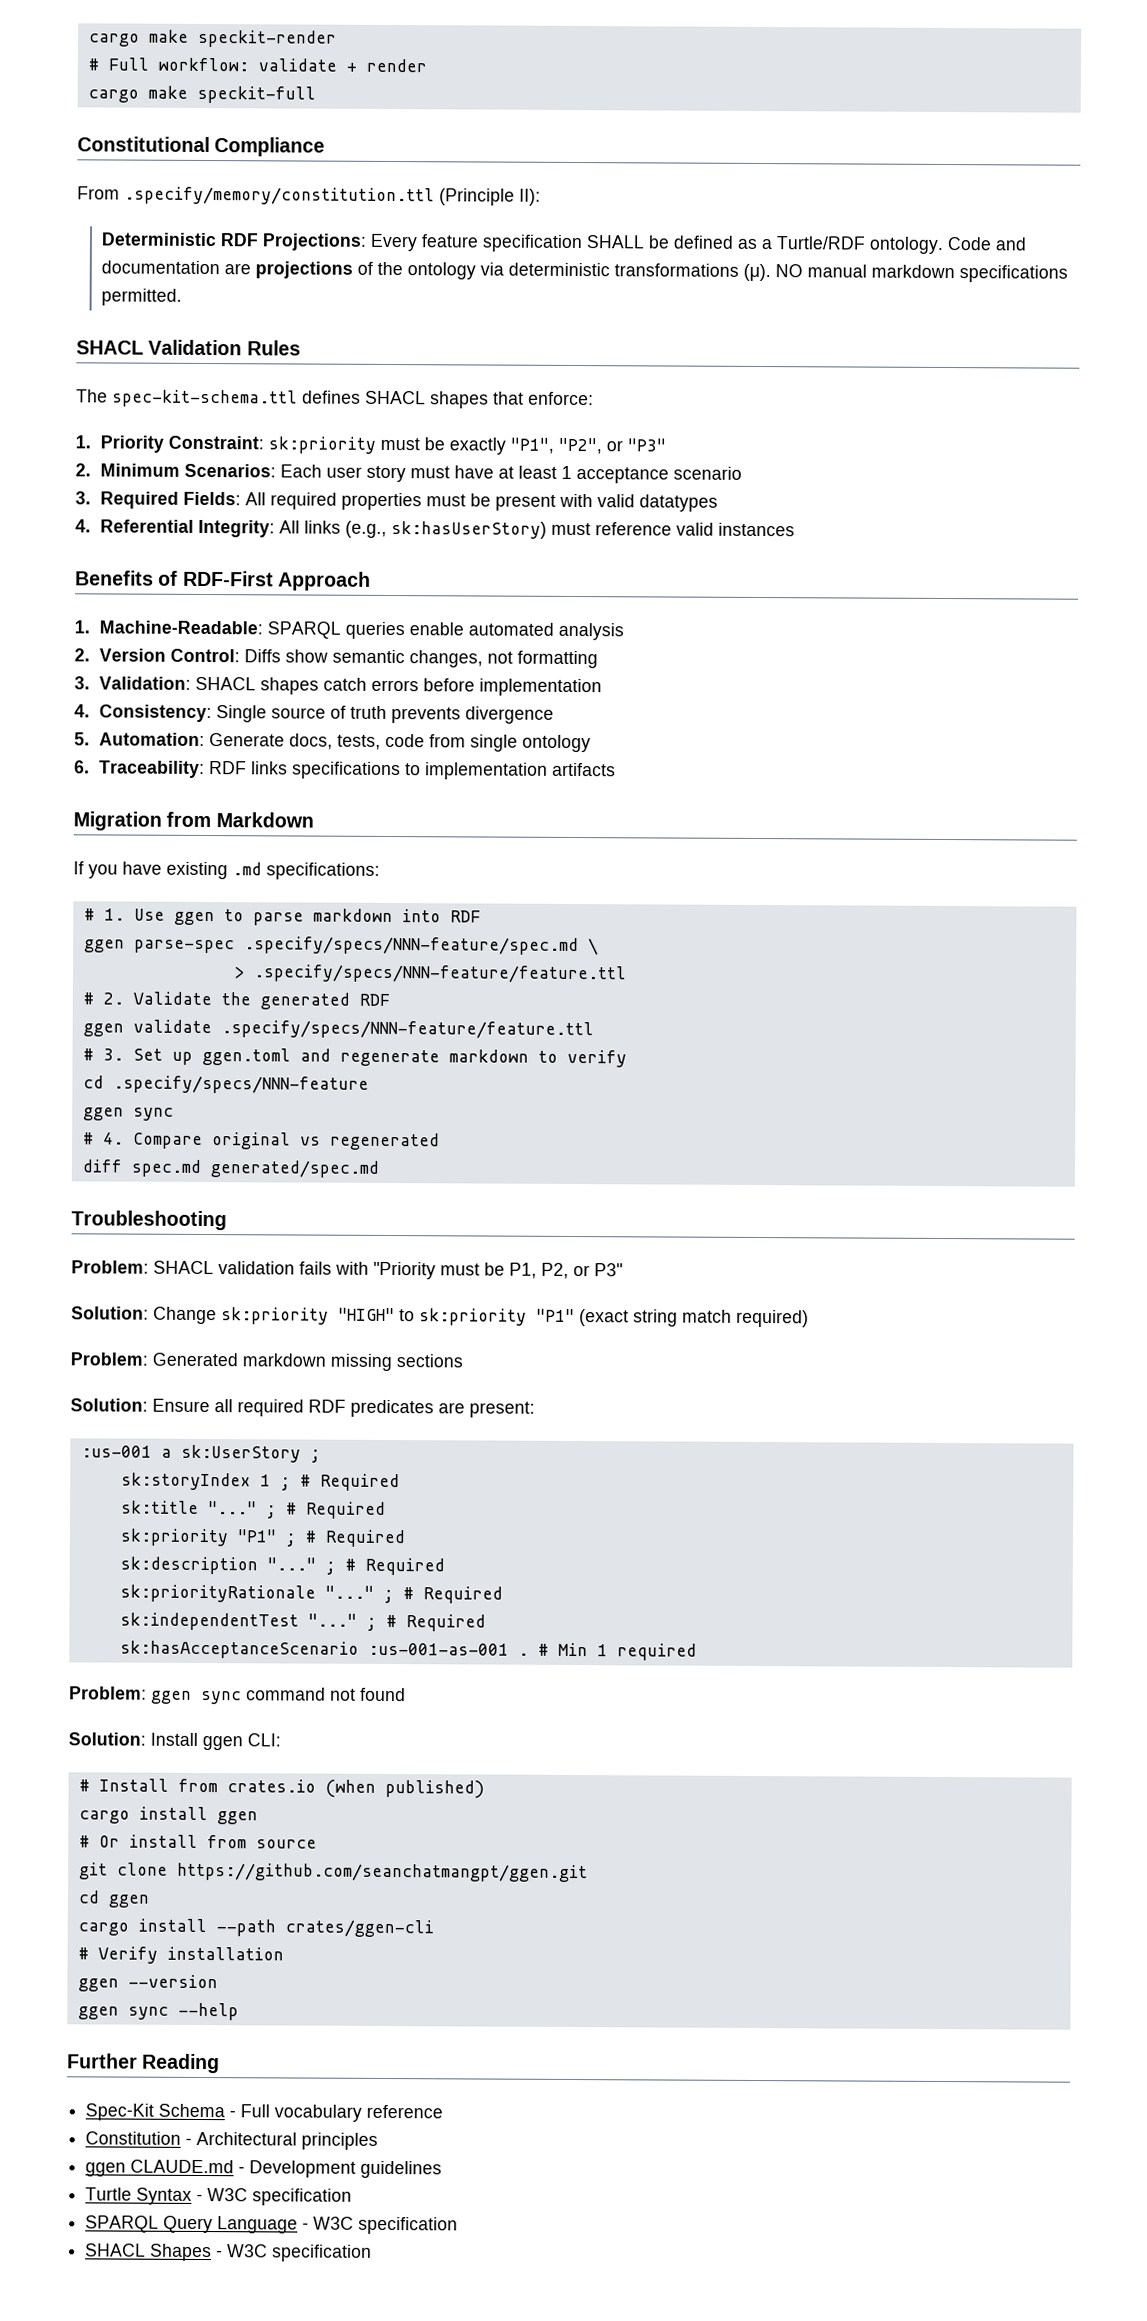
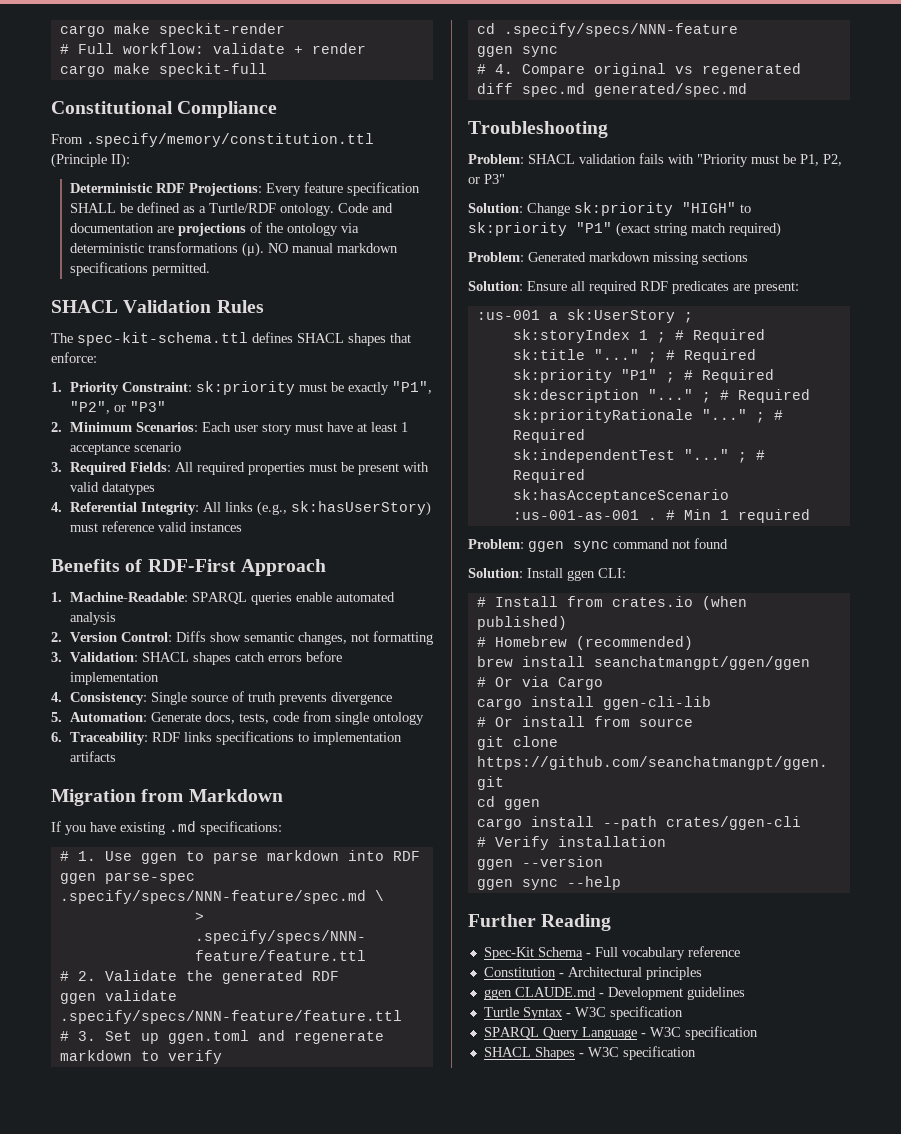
- cargo install ggen
+ # Homebrew (recommended)
+ brew install seanchatmangpt/ggen/ggen
+ # Or via Cargo
+ cargo install ggen-cli-lib

